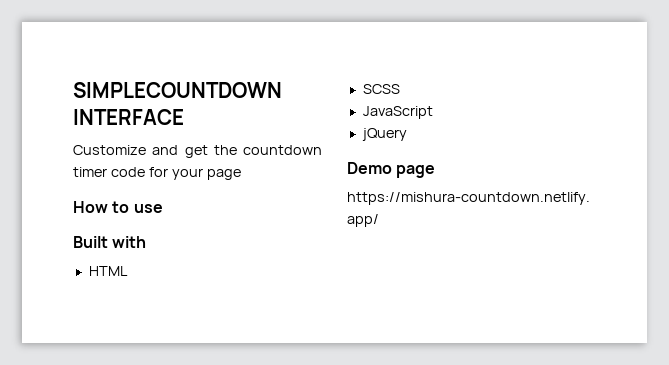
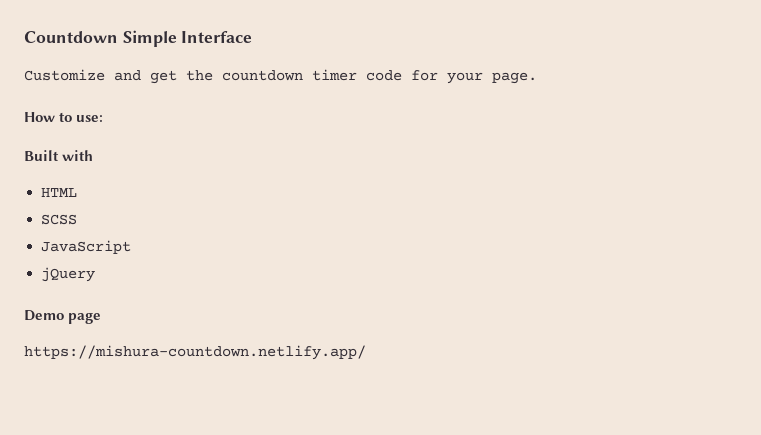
- SIMPLECOUNTDOWN INTERFACE
+ Countdown Simple Interface
- Customize and get the countdown timer code for your page
+ Customize and get the countdown timer code for your page.
- How to use
+ How to use:

